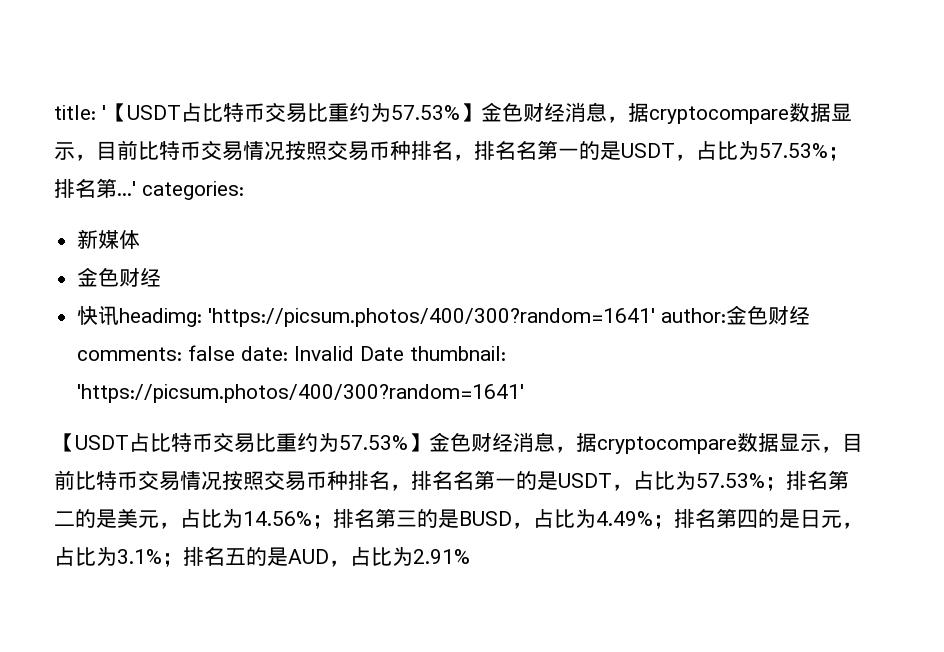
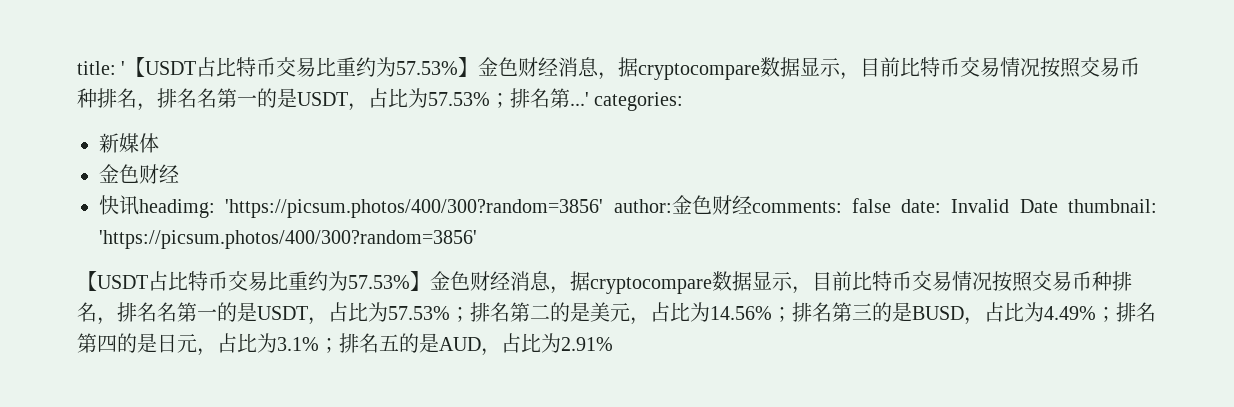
- 快讯headimg: 'https://picsum.photos/400/300?random=1641' author:金色财经comments: false date: Invalid Date thumbnail: 'https://picsum.photos/400/300?random=1641'
+ 快讯headimg: 'https://picsum.photos/400/300?random=3856' author:金色财经comments: false date: Invalid Date thumbnail: 'https://picsum.photos/400/300?random=3856'

